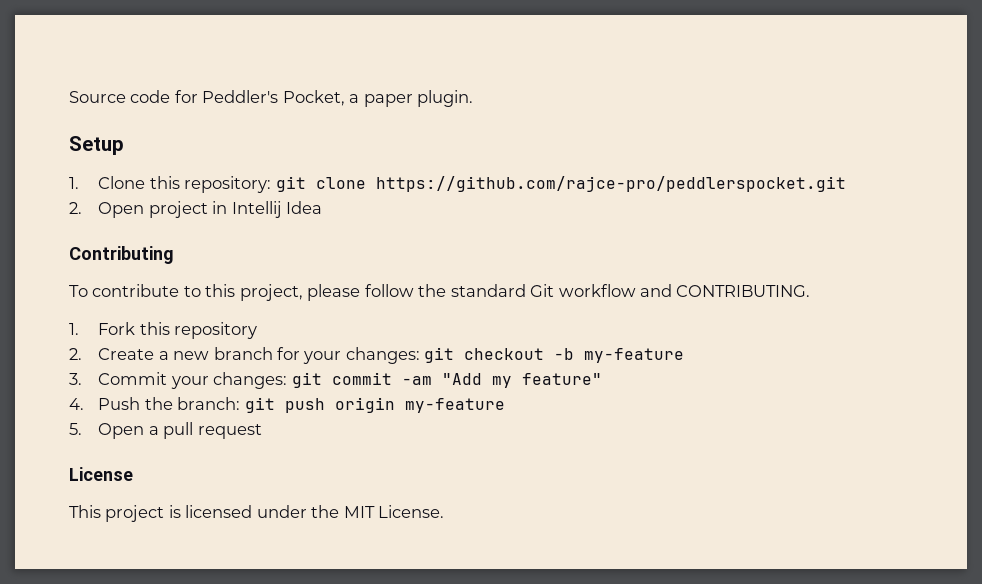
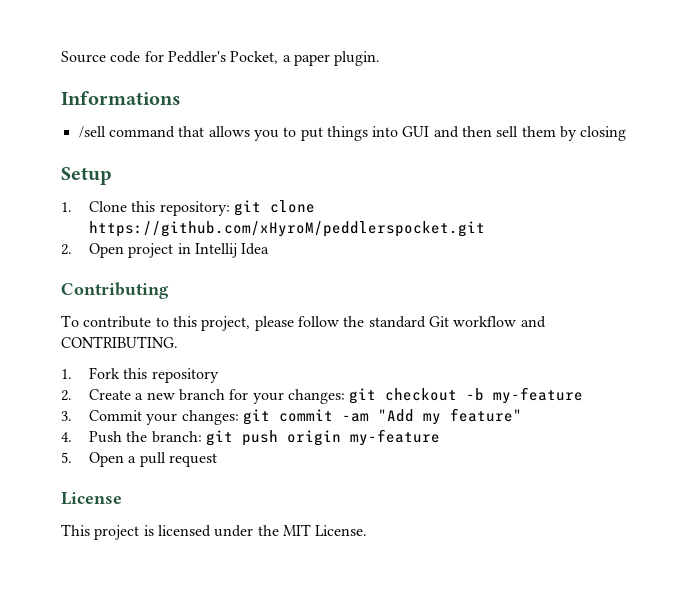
+ Informations
+ /sell command that allows you to put things into GUI and then sell them by closing
- 1. Clone this repository: git clone https://github.com/rajce-pro/peddlerspocket.git
+ 1. Clone this repository: git clone https://github.com/xHyroM/peddlerspocket.git

